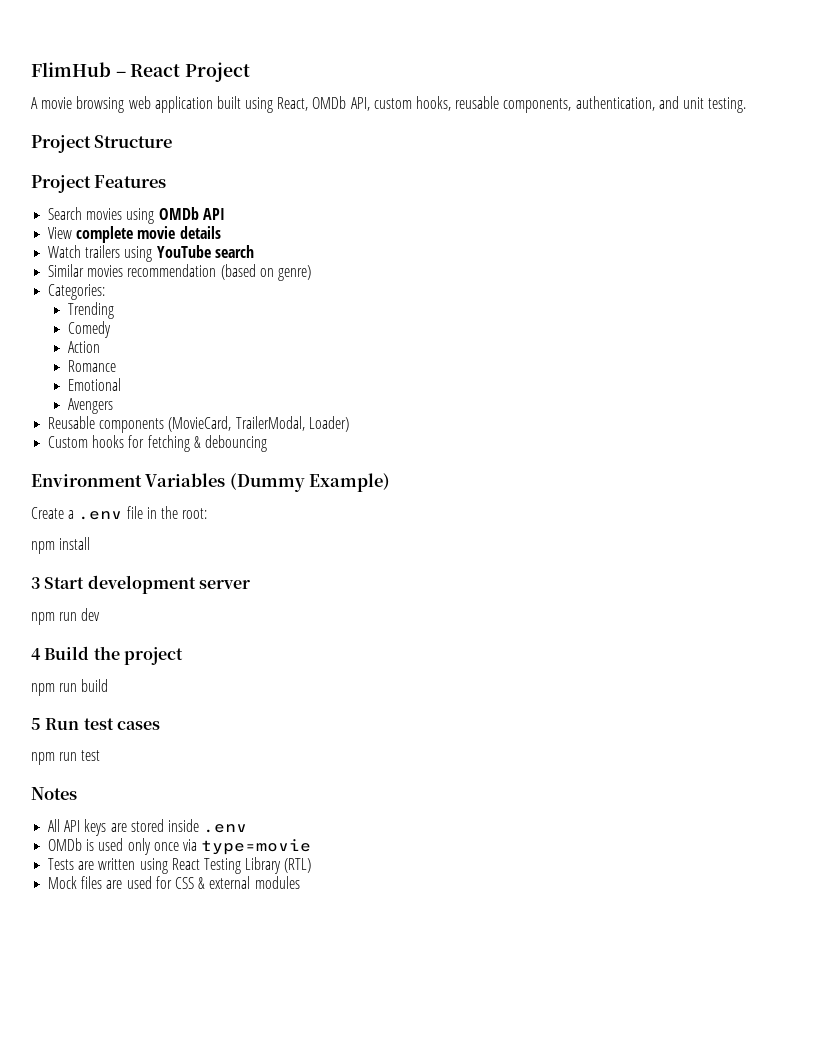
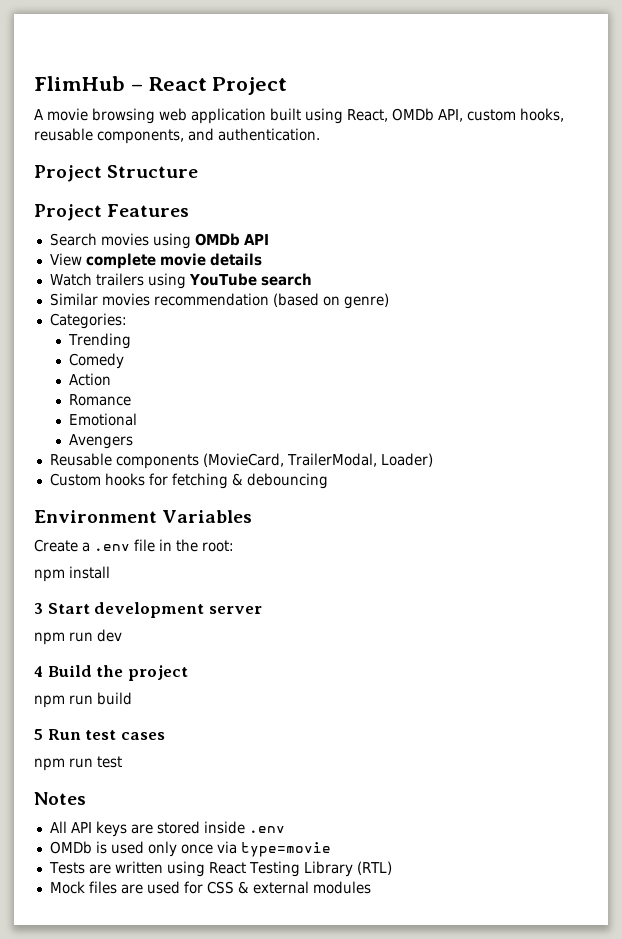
- A movie browsing web application built using React, OMDb API, custom hooks, reusable components, authentication, and unit testing.
+ A movie browsing web application built using React, OMDb API, custom hooks, reusable components, and authentication.
- Environment Variables (Dummy Example)
+ Environment Variables

